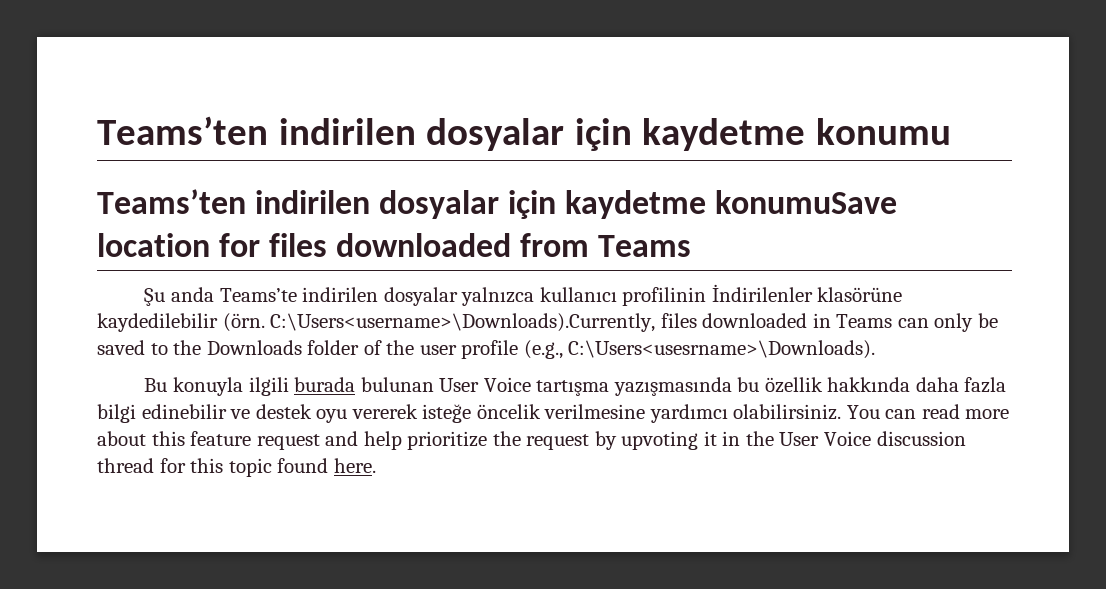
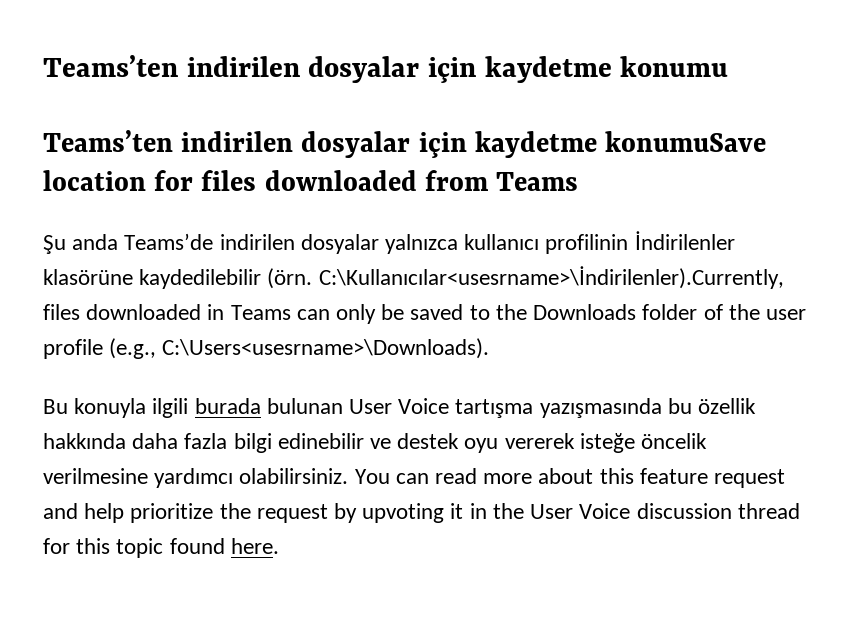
- Şu anda Teams’te indirilen dosyalar yalnızca kullanıcı profilinin İndirilenler klasörüne kaydedilebilir (örn.
+ Şu anda Teams’de indirilen dosyalar yalnızca kullanıcı profilinin İndirilenler klasörüne kaydedilebilir (örn.
- C:\Users<username>\Downloads).Currently, files downloaded in Teams can only be saved to the Downloads folder of the user profile (e.g., C:\Users<usesrname>\Downloads).
+ C:\Kullanıcılar<usesrname>\İndirilenler).Currently, files downloaded in Teams can only be saved to the Downloads folder of the user profile (e.g., C:\Users<usesrname>\Downloads).

